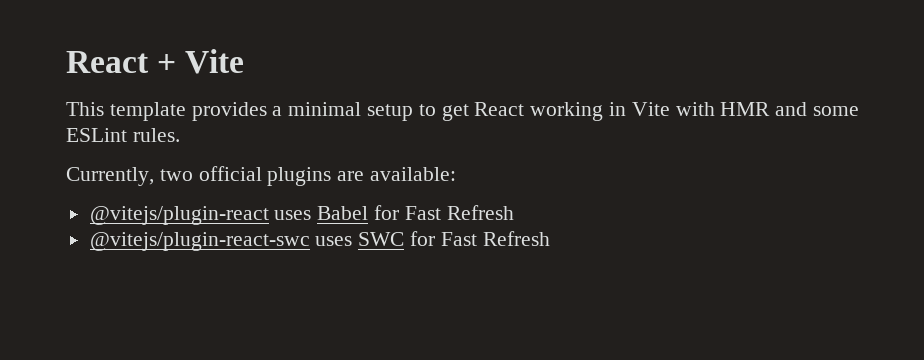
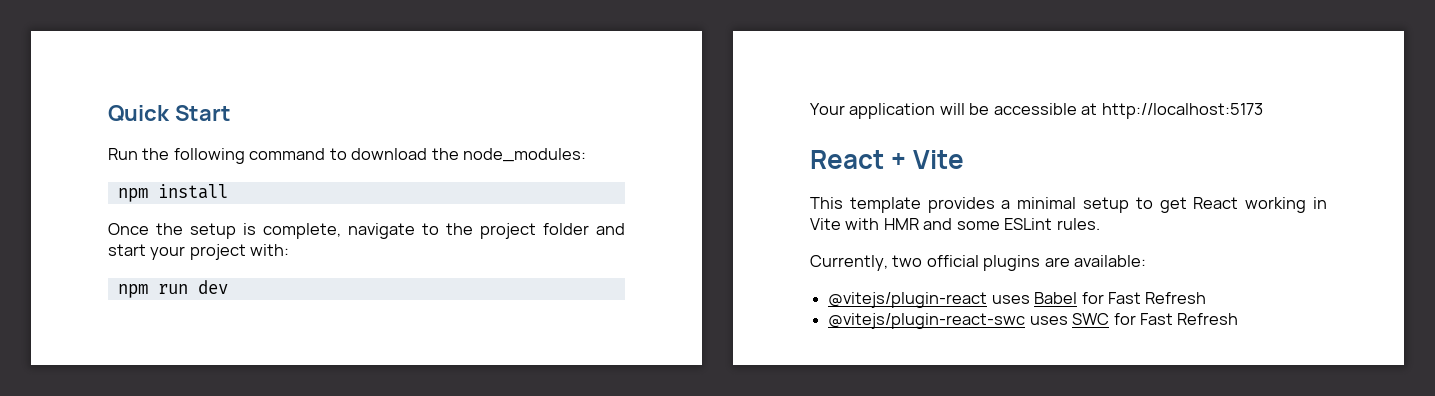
+ Quick Start
+ Run the following command to download the node_modules:
+ npm install
+ Once the setup is complete, navigate to the project folder and start your project with:
+ npm run dev
+ Your application will be accessible at http://localhost:5173

